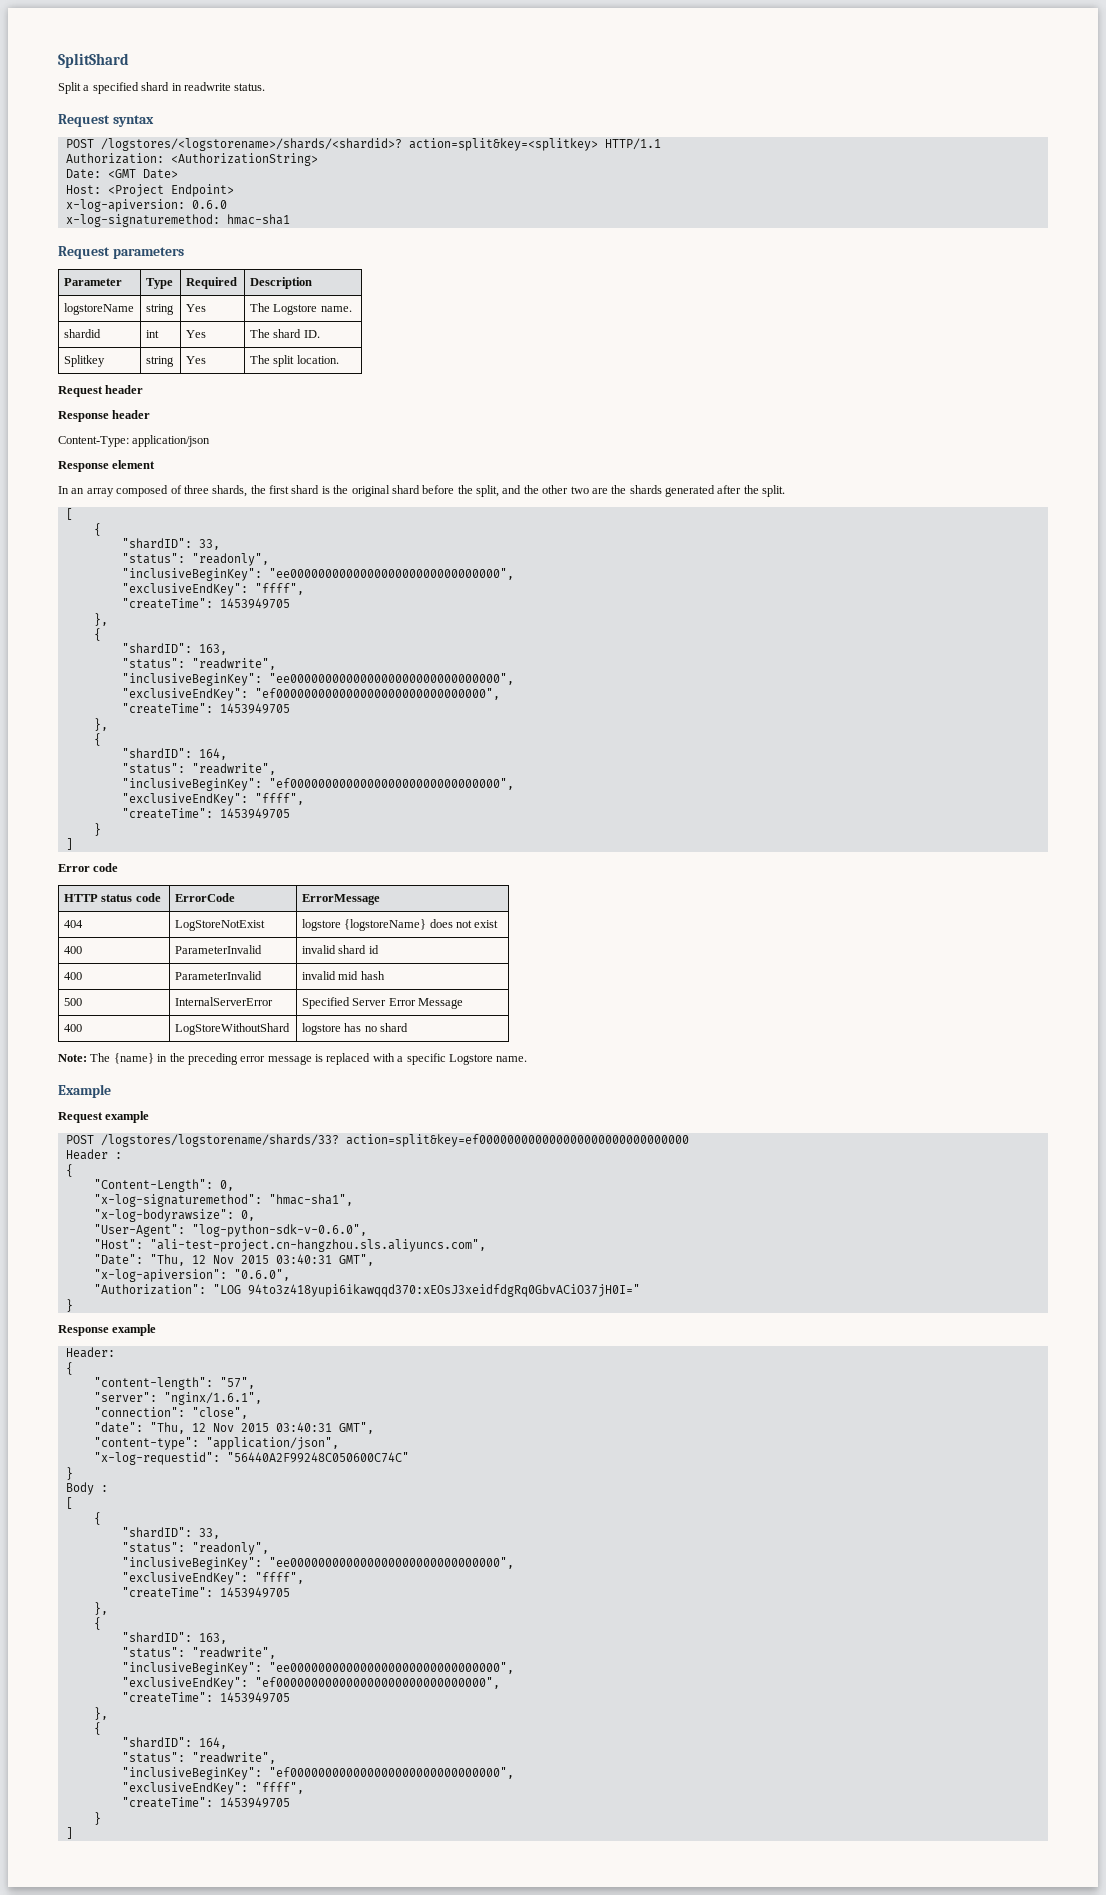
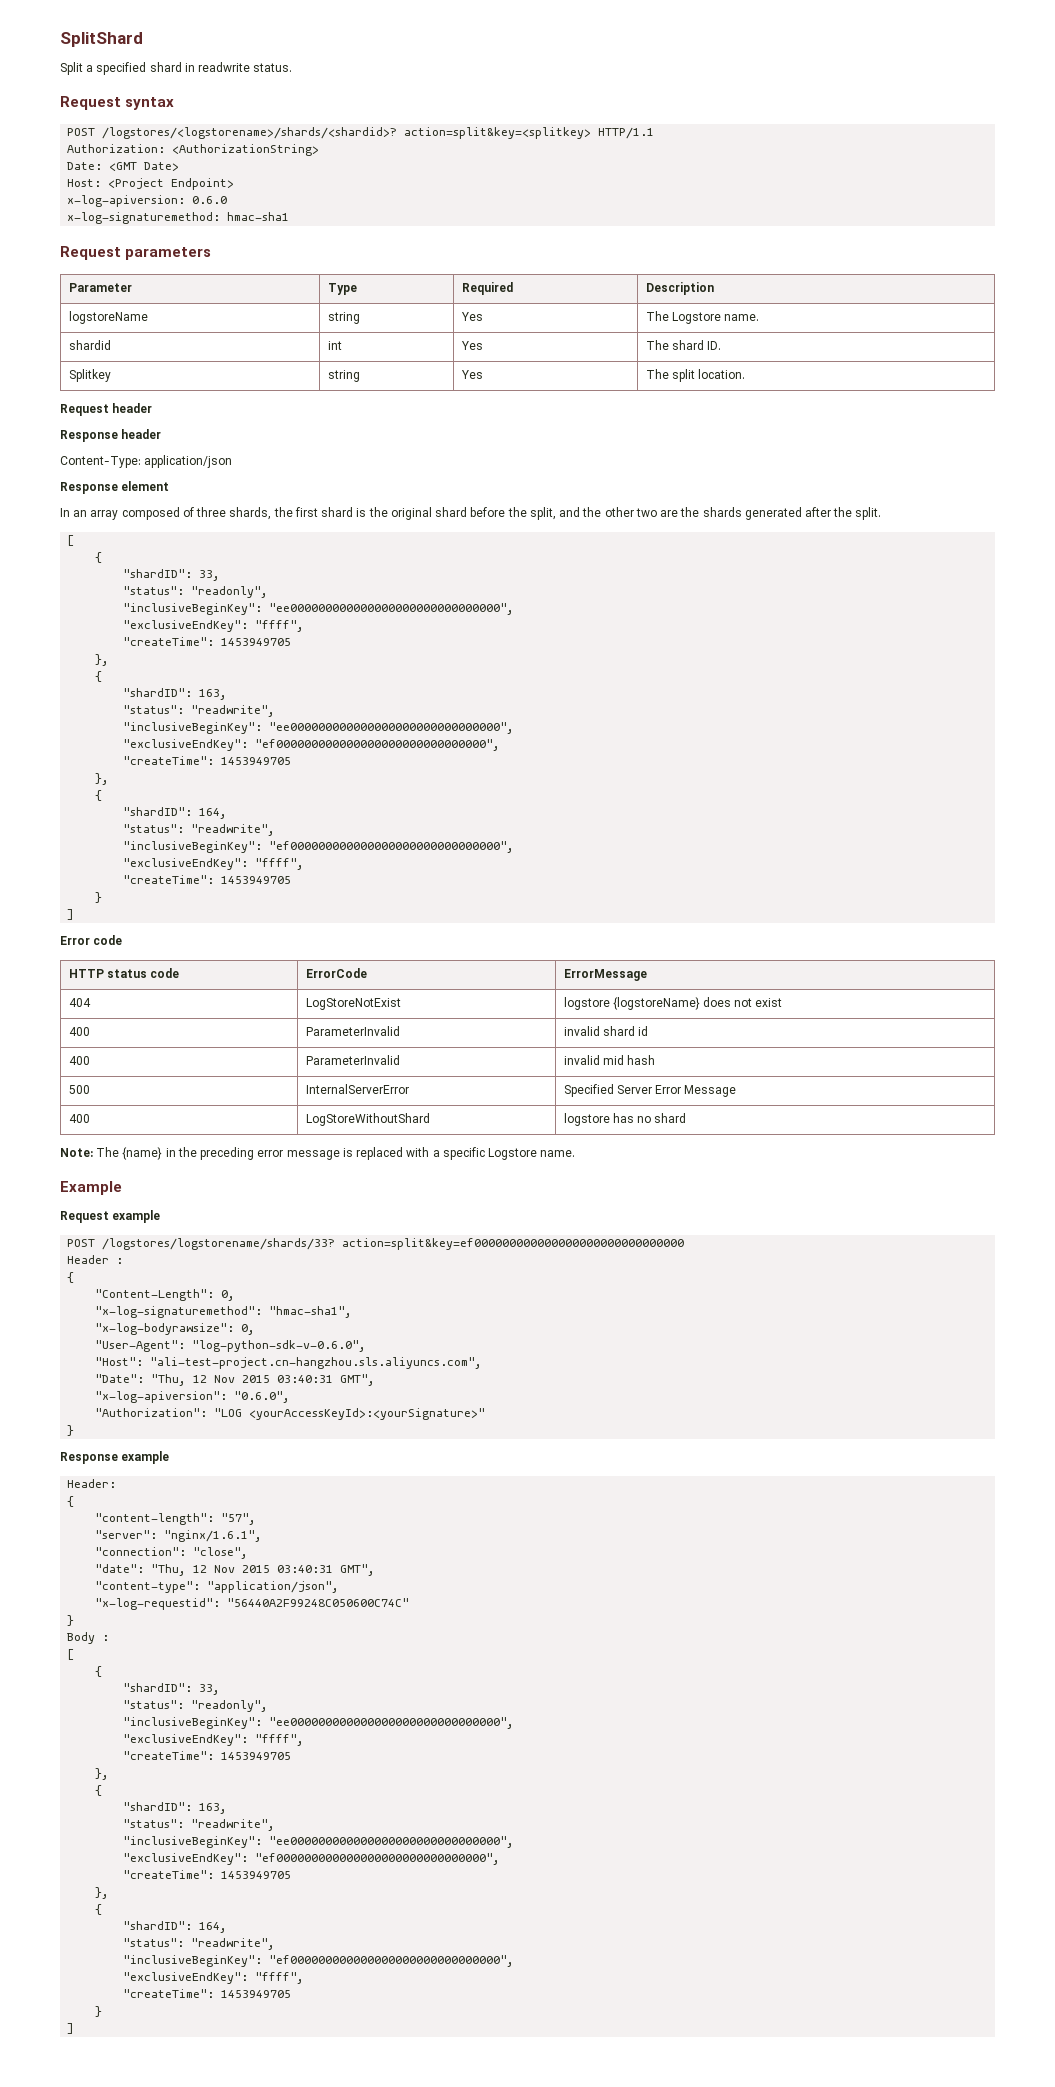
- "Authorization": "LOG 94to3z418yupi6ikawqqd370:xEOsJ3xeidfdgRq0GbvACiO37jH0I="
+ "Authorization": "LOG <yourAccessKeyId>:<yourSignature>"

